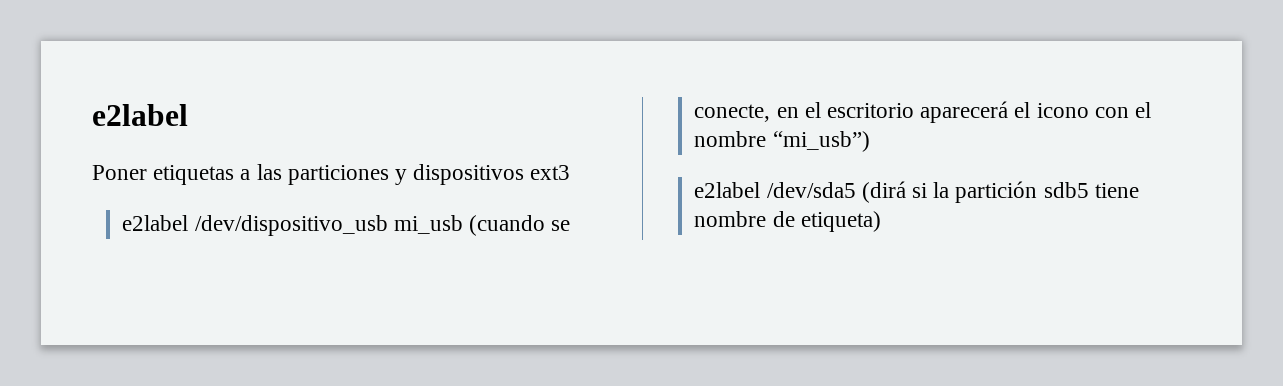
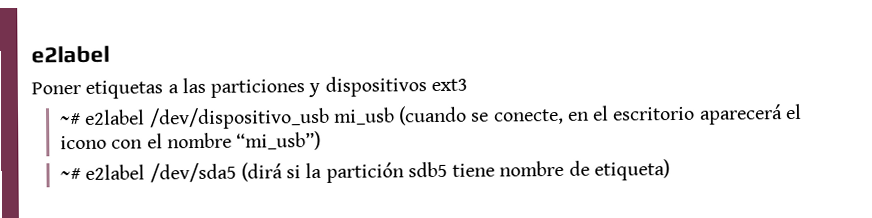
- e2label /dev/dispositivo_usb mi_usb (cuando se conecte, en el escritorio aparecerá el icono con el nombre “mi_usb”)
+ ~# e2label /dev/dispositivo_usb mi_usb (cuando se conecte, en el escritorio aparecerá el icono con el nombre “mi_usb”)
- e2label /dev/sda5 (dirá si la partición sdb5 tiene nombre de etiqueta)
+ ~# e2label /dev/sda5 (dirá si la partición sdb5 tiene nombre de etiqueta)

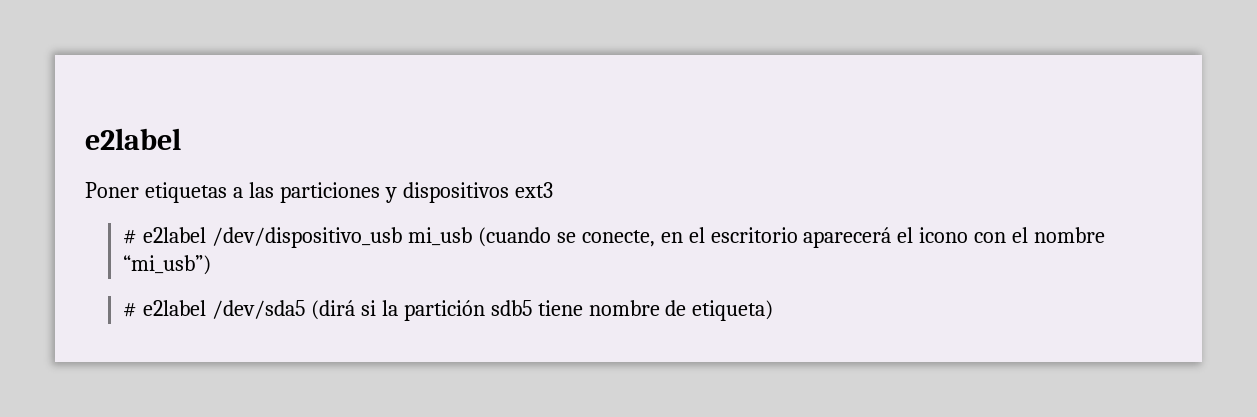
- ~# e2label /dev/dispositivo_usb mi_usb (cuando se conecte, en el escritorio aparecerá el icono con el nombre “mi_usb”)
+ # e2label /dev/dispositivo_usb mi_usb (cuando se conecte, en el escritorio aparecerá el icono con el nombre “mi_usb”)
- ~# e2label /dev/sda5 (dirá si la partición sdb5 tiene nombre de etiqueta)
+ # e2label /dev/sda5 (dirá si la partición sdb5 tiene nombre de etiqueta)

